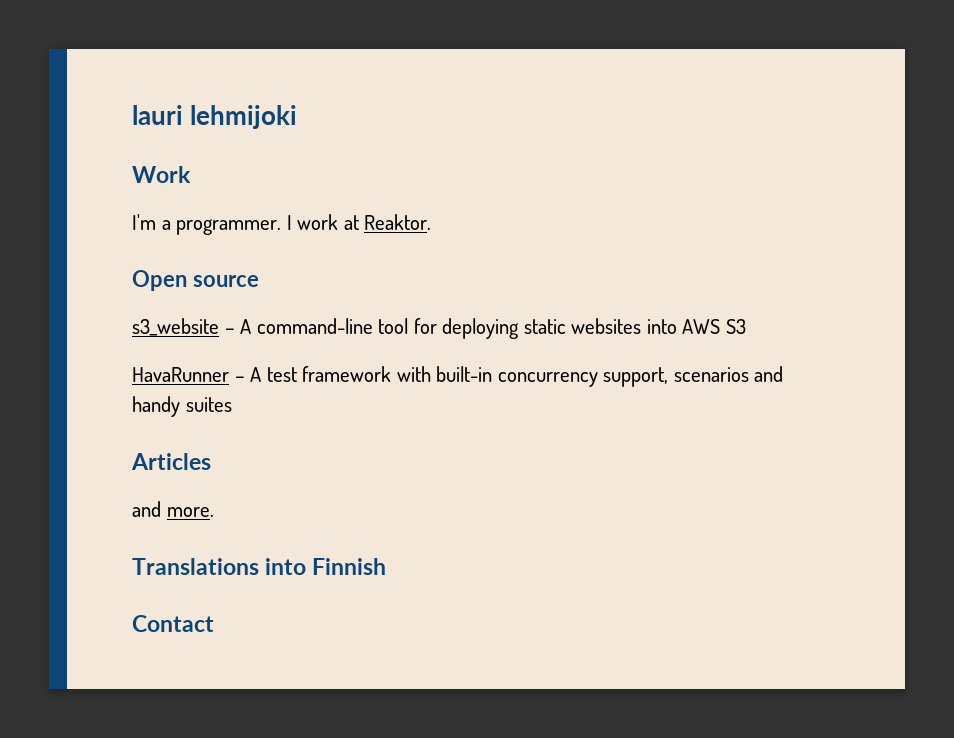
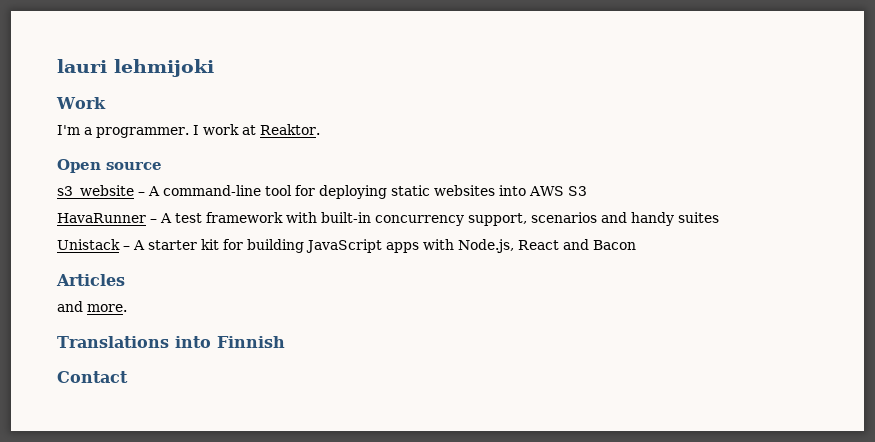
+ Unistack – A starter kit for building JavaScript apps with Node.js, React and Bacon

